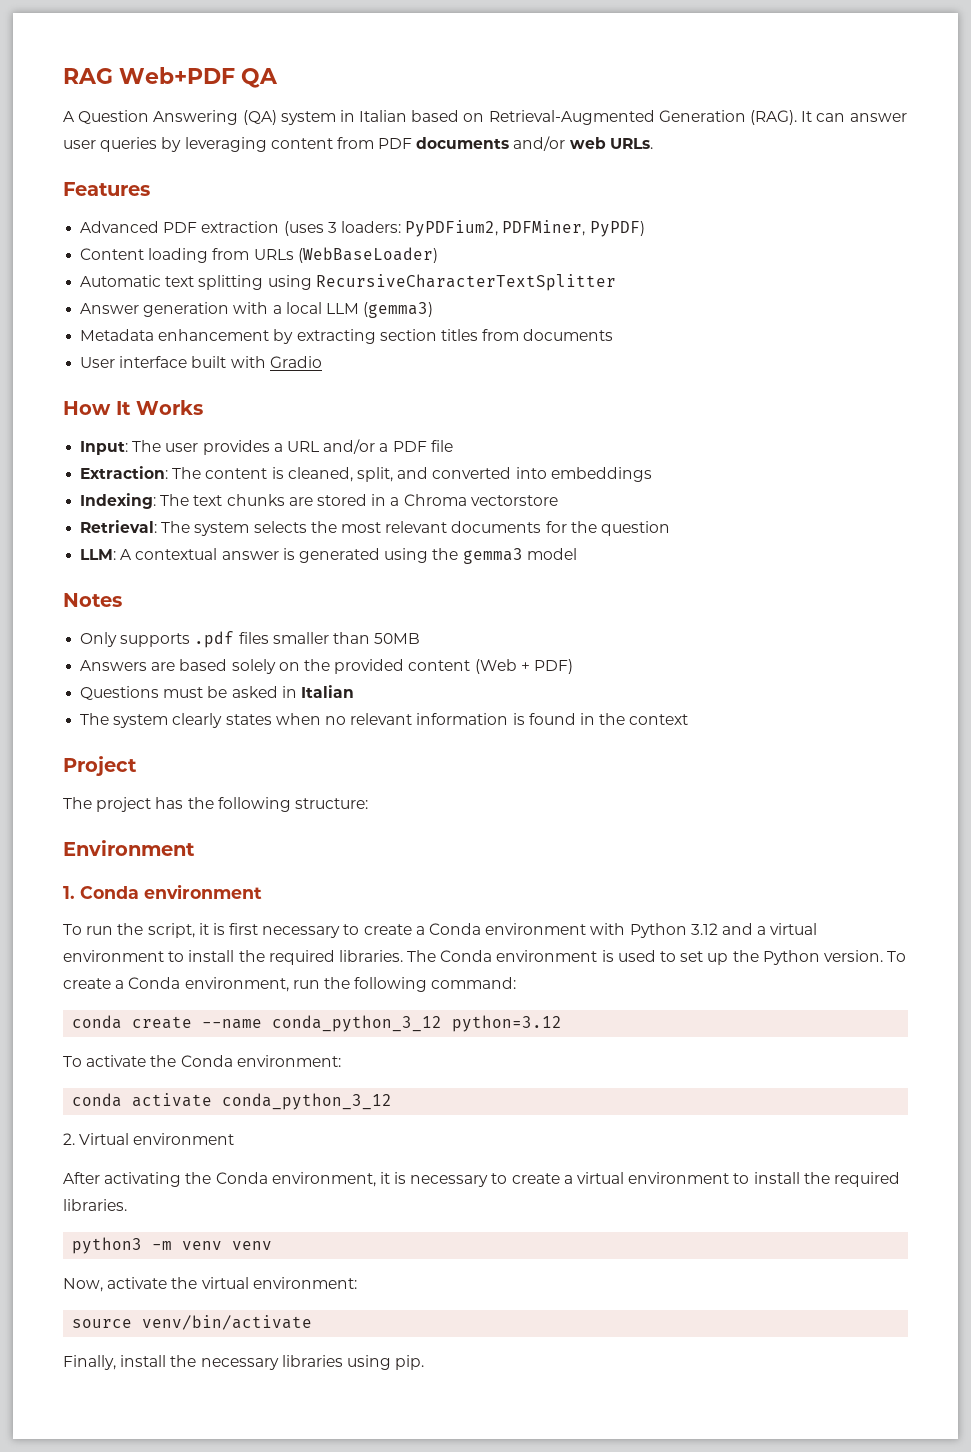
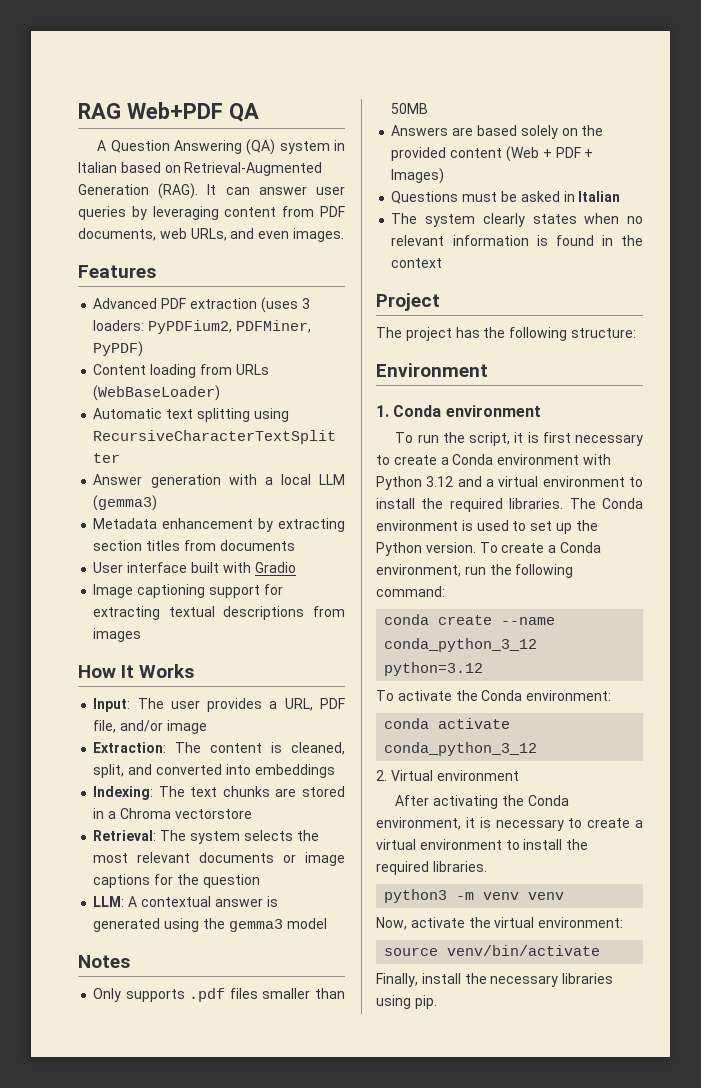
- It can answer user queries by leveraging content from PDF documents and/or web URLs.
+ It can answer user queries by leveraging content from PDF documents, web URLs, and even images.
+ Image captioning support for extracting textual descriptions from images
- Input: The user provides a URL and/or a PDF file
+ Input: The user provides a URL, PDF file, and/or image
- Retrieval: The system selects the most relevant documents for the question
+ Retrieval: The system selects the most relevant documents or image captions for the question
- Answers are based solely on the provided content (Web + PDF)
+ Answers are based solely on the provided content (Web + PDF + Images)

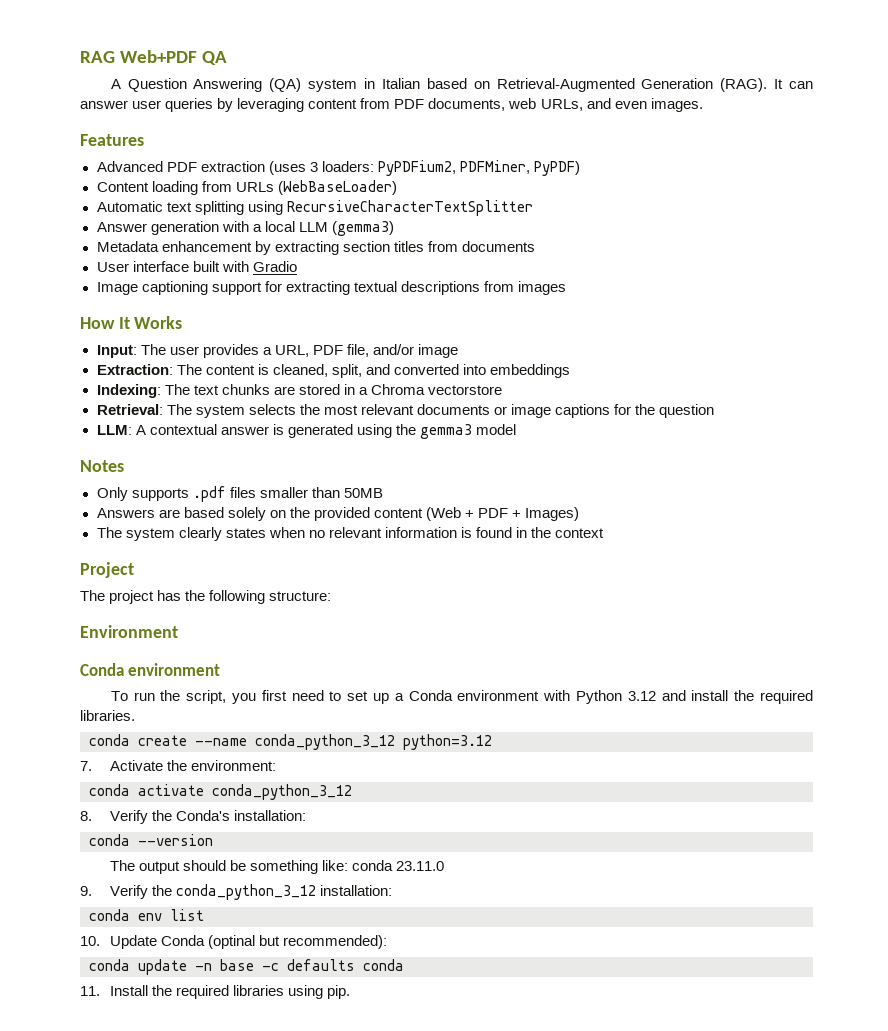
- Questions must be asked in Italian
  Environment
- 1. Conda environment
+ Conda environment
- To run the script, it is first necessary to create a Conda environment with Python 3.12 and a virtual environment to install the required libraries. The Conda environment is used to set up the Python version. To create a Conda environment, run the following command:
+ To run the script, you first need to set up a Conda environment with Python 3.12 and install the required libraries.
- To activate the Conda environment:
+ 7. Activate the environment:
- 2. Virtual environment
- After activating the Conda environment, it is necessary to create a virtual environment to install the required libraries.
- python3 -m venv venv
- Now, activate the virtual environment:
- source venv/bin/activate
- Finally, install the necessary libraries using pip.
+ 8. Verify the Conda's installation:
+ conda --version
+ The output should be something like: conda 23.11.0
+ 9. Verify the conda_python_3_12 installation:
+ conda env list
+ 10. Update Conda (optinal but recommended):
+ conda update -n base -c defaults conda
+ 11. Install the required libraries using pip.

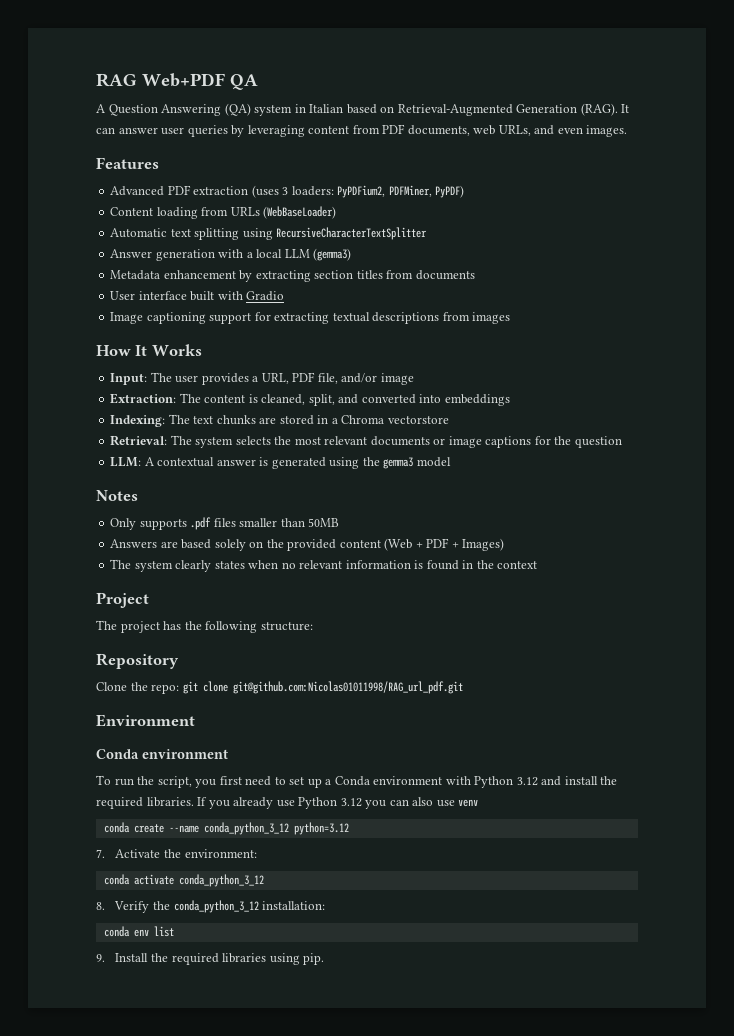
+ Repository
+ Clone the repo: git clone git@github.com:Nicolas01011998/RAG_url_pdf.git
+ If you already use Python 3.12 you can also use venv
- 8. Verify the Conda's installation:
- conda --version
- The output should be something like: conda 23.11.0
- 9. Verify the conda_python_3_12 installation:
+ 8. Verify the conda_python_3_12 installation:
- 10. Update Conda (optinal but recommended):
- conda update -n base -c defaults conda
- 11. Install the required libraries using pip.
+ 9. Install the required libraries using pip.

